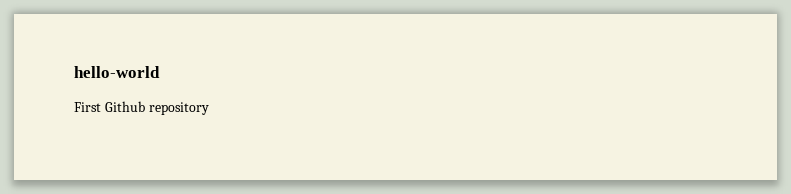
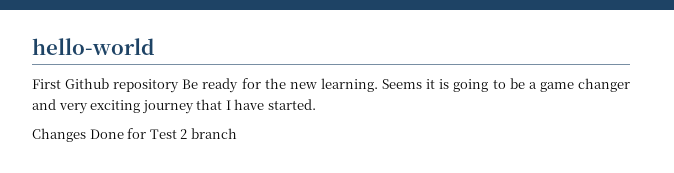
- First Github repository
+ First Github repository Be ready for the new learning. Seems it is going to be a game changer and very exciting journey that I have started.
+ Changes Done for Test 2 branch

